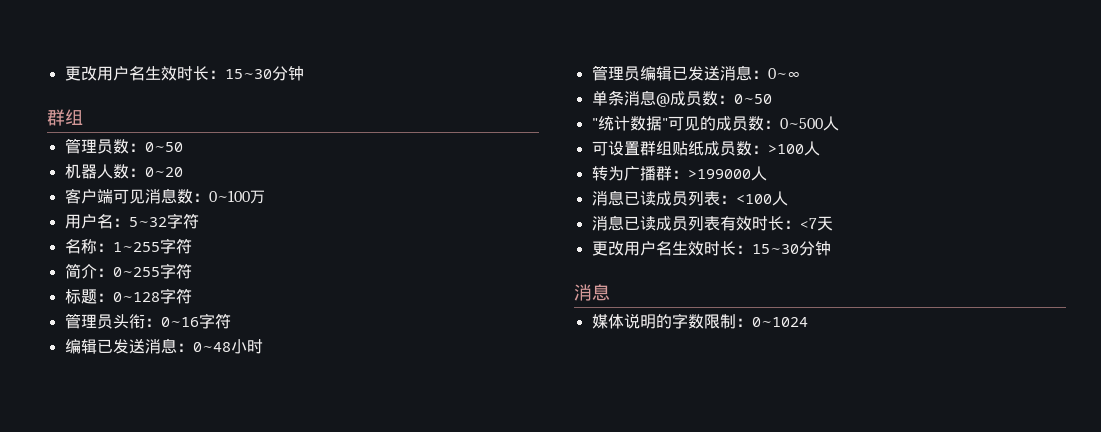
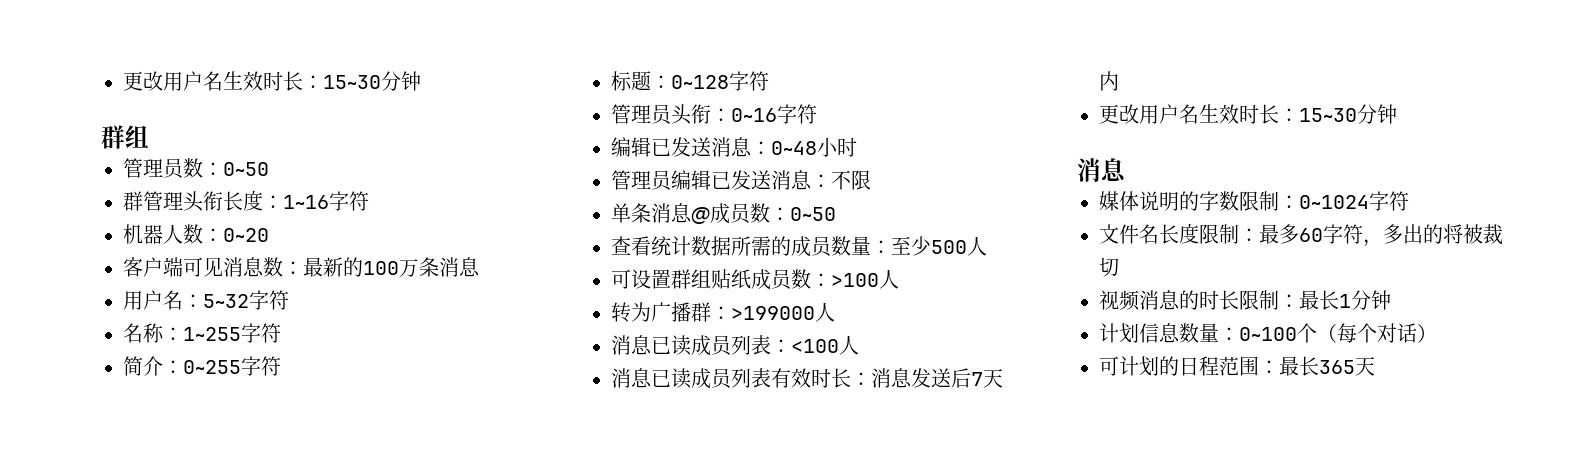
+ 群管理头衔长度：1~16字符
- 客户端可见消息数：0~100万
+ 客户端可见消息数：最新的100万条消息
- 管理员编辑已发送消息：0~∞
+ 管理员编辑已发送消息：不限
- "统计数据"可见的成员数：0~500人
+ 查看统计数据所需的成员数量：至少500人
- 消息已读成员列表有效时长：<7天
+ 消息已读成员列表有效时长：消息发送后7天内
- 媒体说明的字数限制：0~1024
+ 媒体说明的字数限制：0~1024字符
+ 文件名长度限制：最多60字符，多出的将被裁切
+ 视频消息的时长限制：最长1分钟
+ 计划信息数量：0~100个（每个对话）
+ 可计划的日程范围：最长365天

